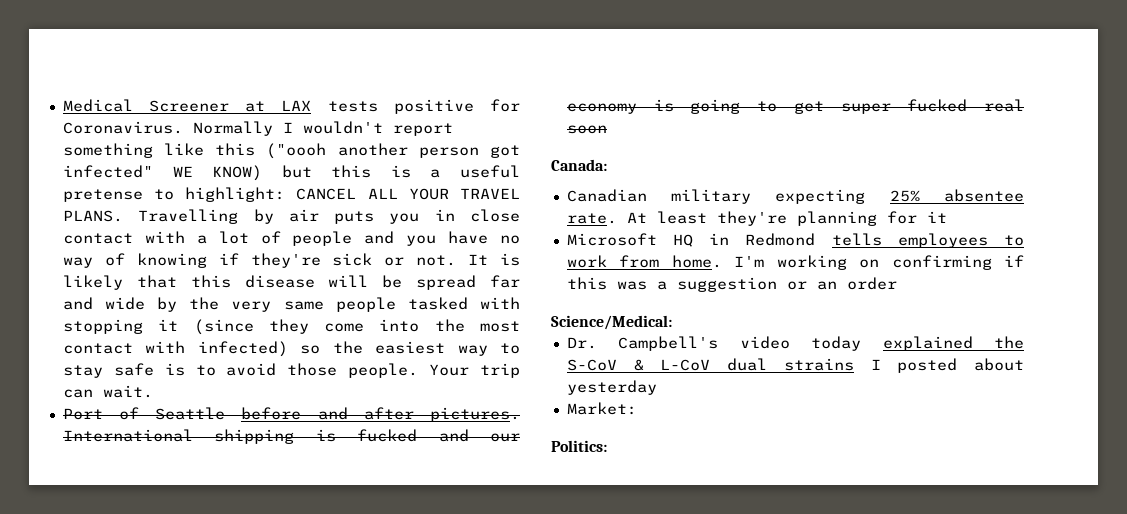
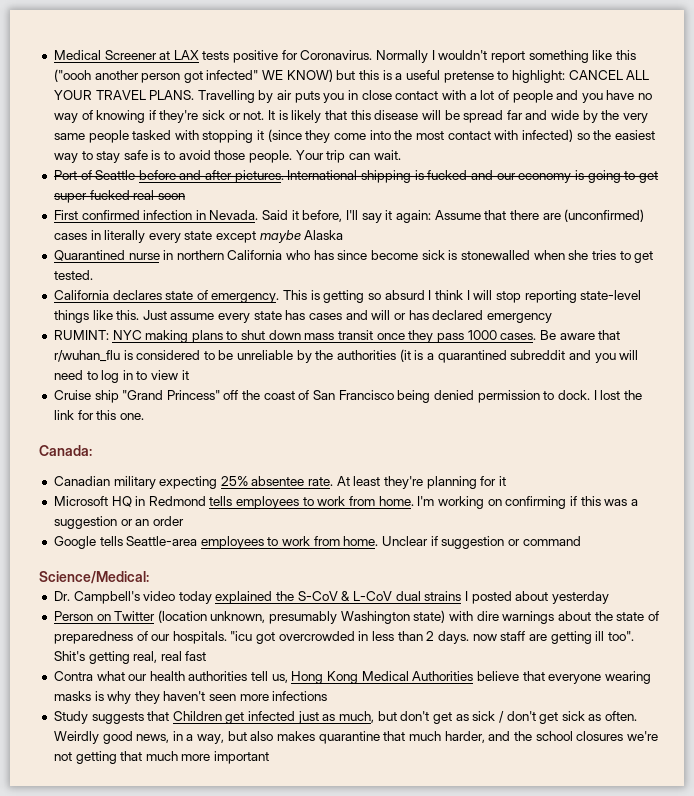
+ First confirmed infection in Nevada. Said it before, I'll say it again: Assume that there are (unconfirmed) cases in literally every state except maybe Alaska
+ Quarantined nurse in northern California who has since become sick is stonewalled when she tries to get tested.
+ California declares state of emergency. This is getting so absurd I think I will stop reporting state-level things like this. Just assume every state has cases and will or has declared emergency
+ RUMINT: NYC making plans to shut down mass transit once they pass 1000 cases. Be aware that r/wuhan_flu is considered to be unreliable by the authorities (it is a quarantined subreddit and you will need to log in to view it
+ Cruise ship "Grand Princess" off the coast of San Francisco being denied permission to dock. I lost the link for this one.
+ Google tells Seattle-area employees to work from home. Unclear if suggestion or command
- Market:
- Politics:
+ Person on Twitter (location unknown, presumably Washington state) with dire warnings about the state of preparedness of our hospitals. "icu got overcrowded in less than 2 days. now staff are getting ill too". Shit's getting real, real fast
+ Contra what our health authorities tell us, Hong Kong Medical Authorities believe that everyone wearing masks is why they haven't seen more infections
+ Study suggests that Children get infected just as much, but don't get as sick / don't get sick as often. Weirdly good news, in a way, but also makes quarantine that much harder, and the school closures we're not getting that much more important

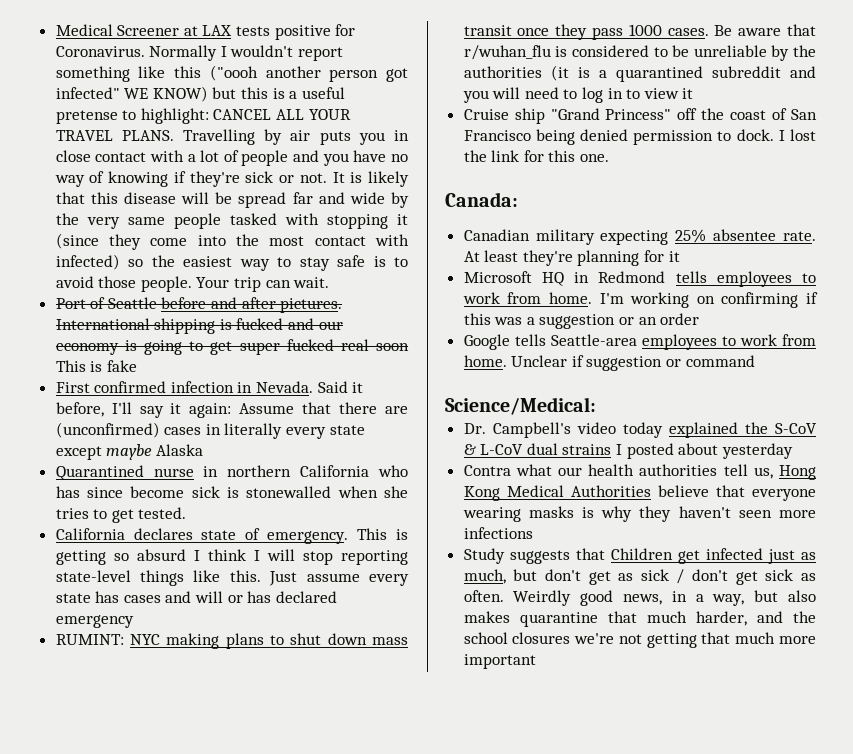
- International shipping is fucked and our economy is going to get super fucked real soon
+ International shipping is fucked and our economy is going to get super fucked real soon This is fake
- Person on Twitter (location unknown, presumably Washington state) with dire warnings about the state of preparedness of our hospitals. "icu got overcrowded in less than 2 days. now staff are getting ill too". Shit's getting real, real fast

